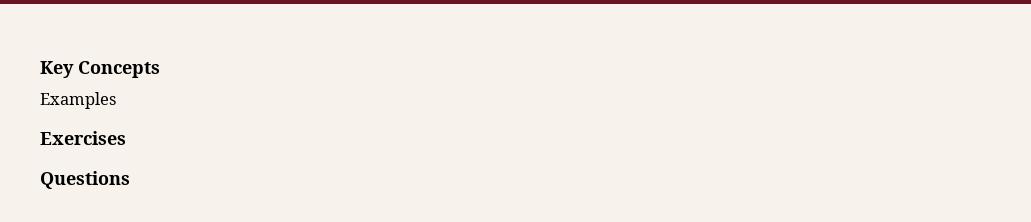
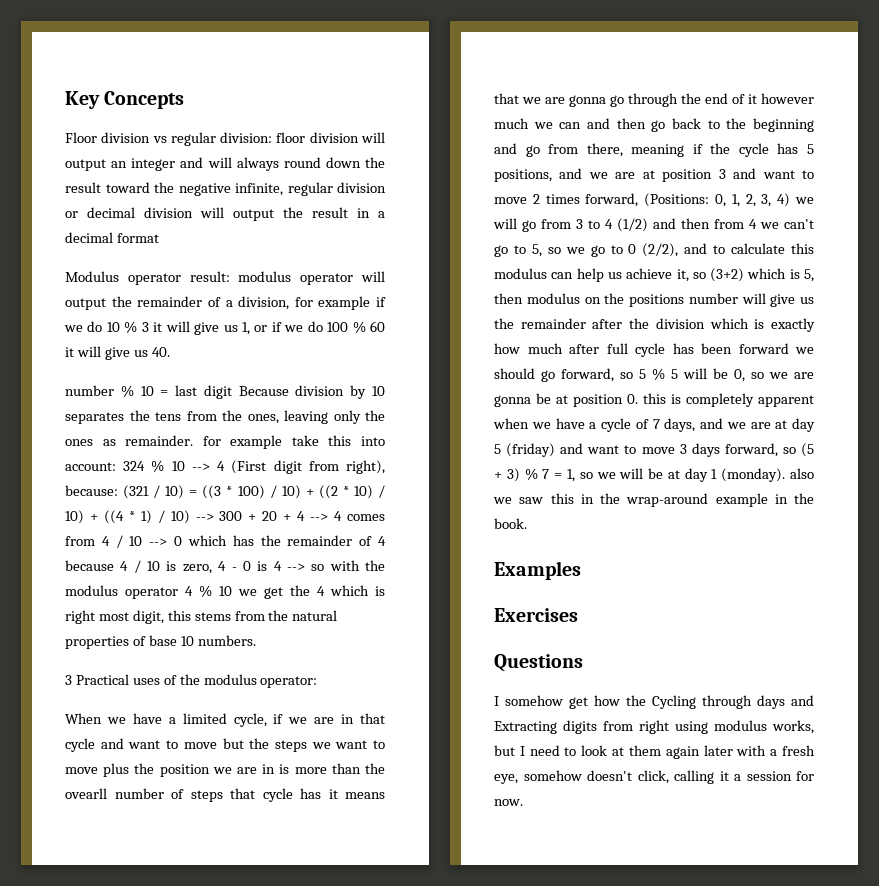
+ Floor division vs regular division: floor division will output an integer and will always round down the result toward the negative infinite, regular division or decimal division will output the result in a decimal format
+ Modulus operator result: modulus operator will output the remainder of a division, for example if we do 10 % 3 it will give us 1, or if we do 100 % 60 it will give us 40.
+ number % 10 = last digit Because division by 10 separates the tens from the ones, leaving only the ones as remainder. for example take this into account: 324 % 10 --> 4 (First digit from right), because: (321 / 10) = ((3 * 100) / 10) + ((2 * 10) / 10) + ((4 * 1) / 10) --> 300 + 20 + 4 --> 4 comes from 4 / 10 --> 0 which has the remainder of 4 because 4 / 10 is zero, 4 - 0 is 4 --> so with the modulus operator 4 % 10 we get the 4 which is right most digit, this stems from the natural properties of base 10 numbers.
+ 3 Practical uses of the modulus operator:
+ When we have a limited cycle, if we are in that cycle and want to move but the steps we want to move plus the position we are in is more than the ovearll number of steps that cycle has it means that we are gonna go through the end of it however much we can and then go back to the beginning and go from there, meaning if the cycle has 5 positions, and we are at position 3 and want to move 2 times forward, (Positions: 0, 1, 2, 3, 4) we will go from 3 to 4 (1/2) and then from 4 we can't go to 5, so we go to 0 (2/2), and to calculate this modulus can help us achieve it, so (3+2) which is 5, then modulus on the positions number will give us the remainder after the division which is exactly how much after full cycle has been forward we should go forward, so 5 % 5 will be 0, so we are gonna be at position 0. this is completely apparent when we have a cycle of 7 days, and we are at day 5 (friday) and want to move 3 days forward, so (5 + 3) % 7 = 1, so we will be at day 1 (monday). also we saw this in the wrap-around example in the book.
  Examples
  Exercises
  Questions
+ I somehow get how the Cycling through days and Extracting digits from right using modulus works, but I need to look at them again later with a fresh eye, somehow doesn't click, calling it a session for now.

